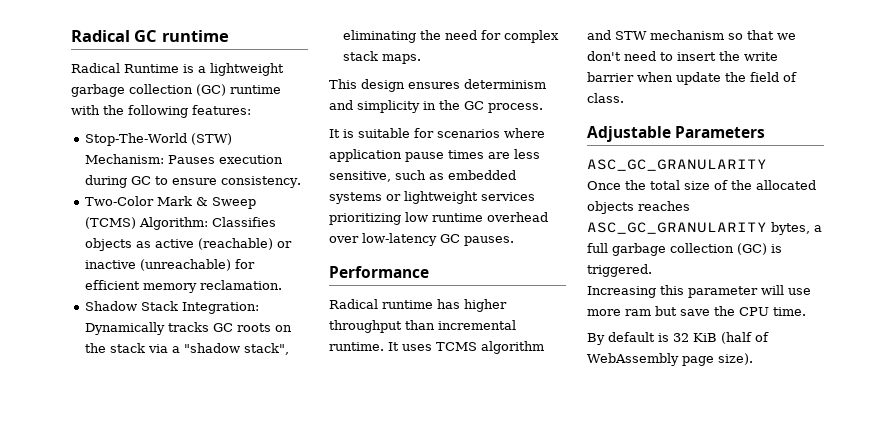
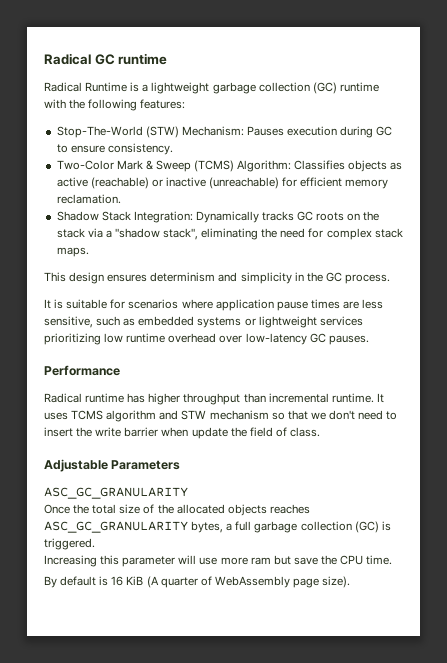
- By default is 32 KiB (half of WebAssembly page size).
+ By default is 16 KiB (A quarter of WebAssembly page size).

